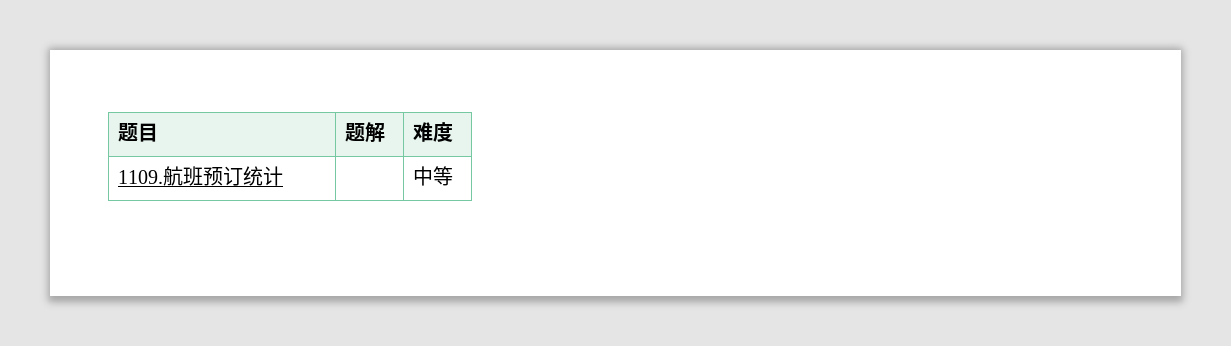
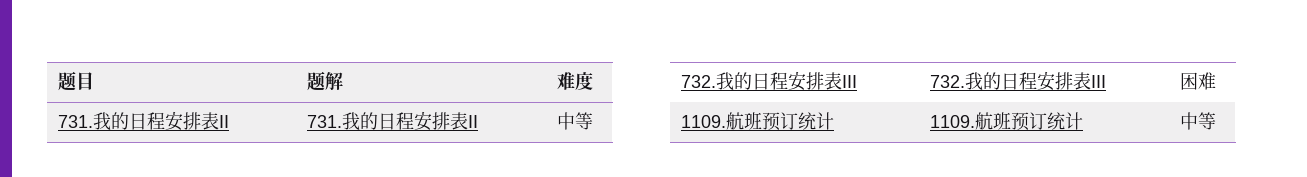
- 1109.航班预订统计 | | 中等
+ 731.我的日程安排表II | 731.我的日程安排表II | 中等
+ 732.我的日程安排表III | 732.我的日程安排表III | 困难
+ 1109.航班预订统计 | 1109.航班预订统计 | 中等

